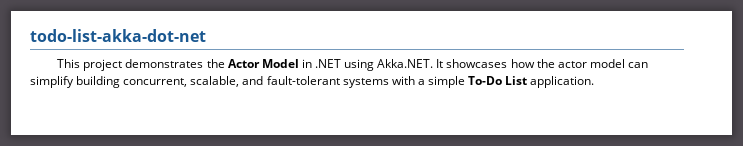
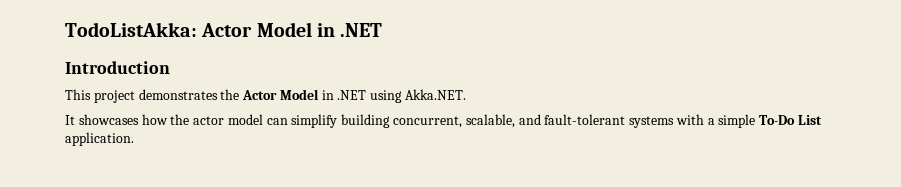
- todo-list-akka-dot-net
+ TodoListAkka: Actor Model in .NET
+ Introduction
- This project demonstrates the Actor Model in .NET using Akka.NET. It showcases how the actor model can simplify building concurrent, scalable, and fault-tolerant systems with a simple To-Do List application.
+ This project demonstrates the Actor Model in .NET using Akka.NET.
+ It showcases how the actor model can simplify building concurrent, scalable, and fault-tolerant systems with a simple To-Do List application.

